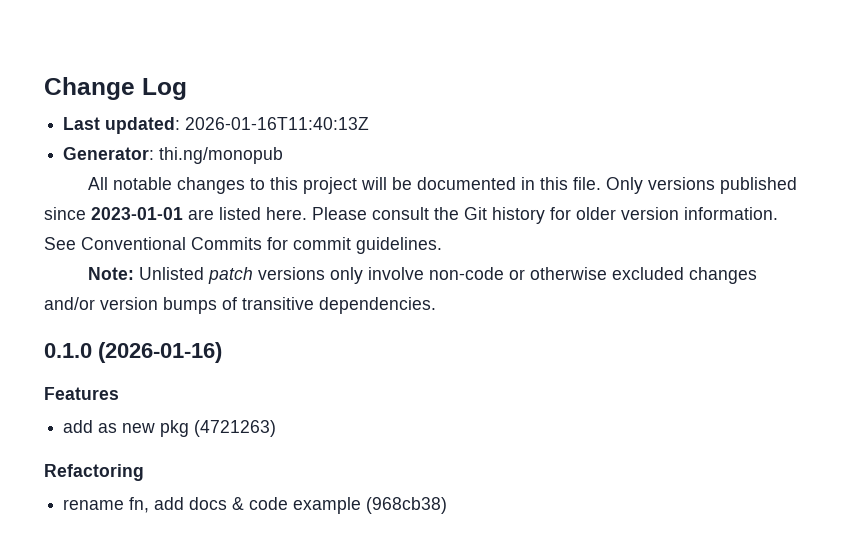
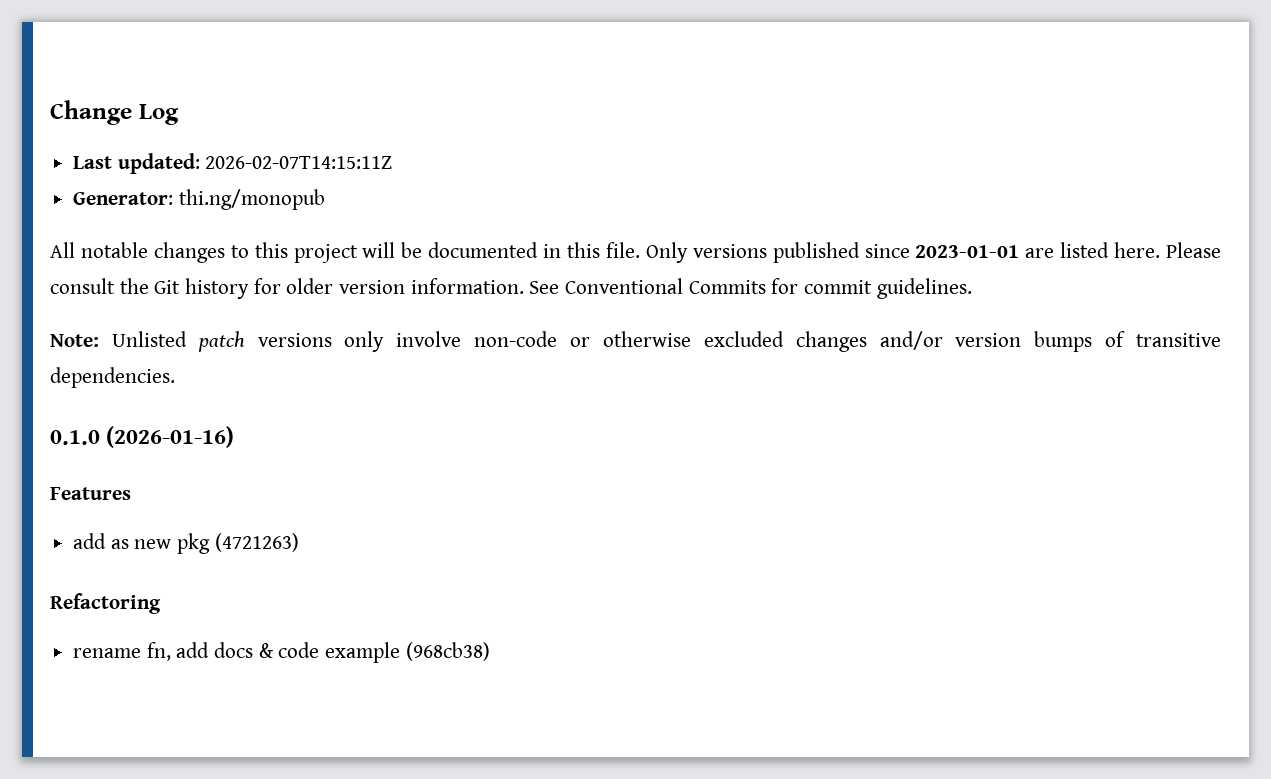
- Last updated: 2026-01-16T11:40:13Z
+ Last updated: 2026-02-07T14:15:11Z

